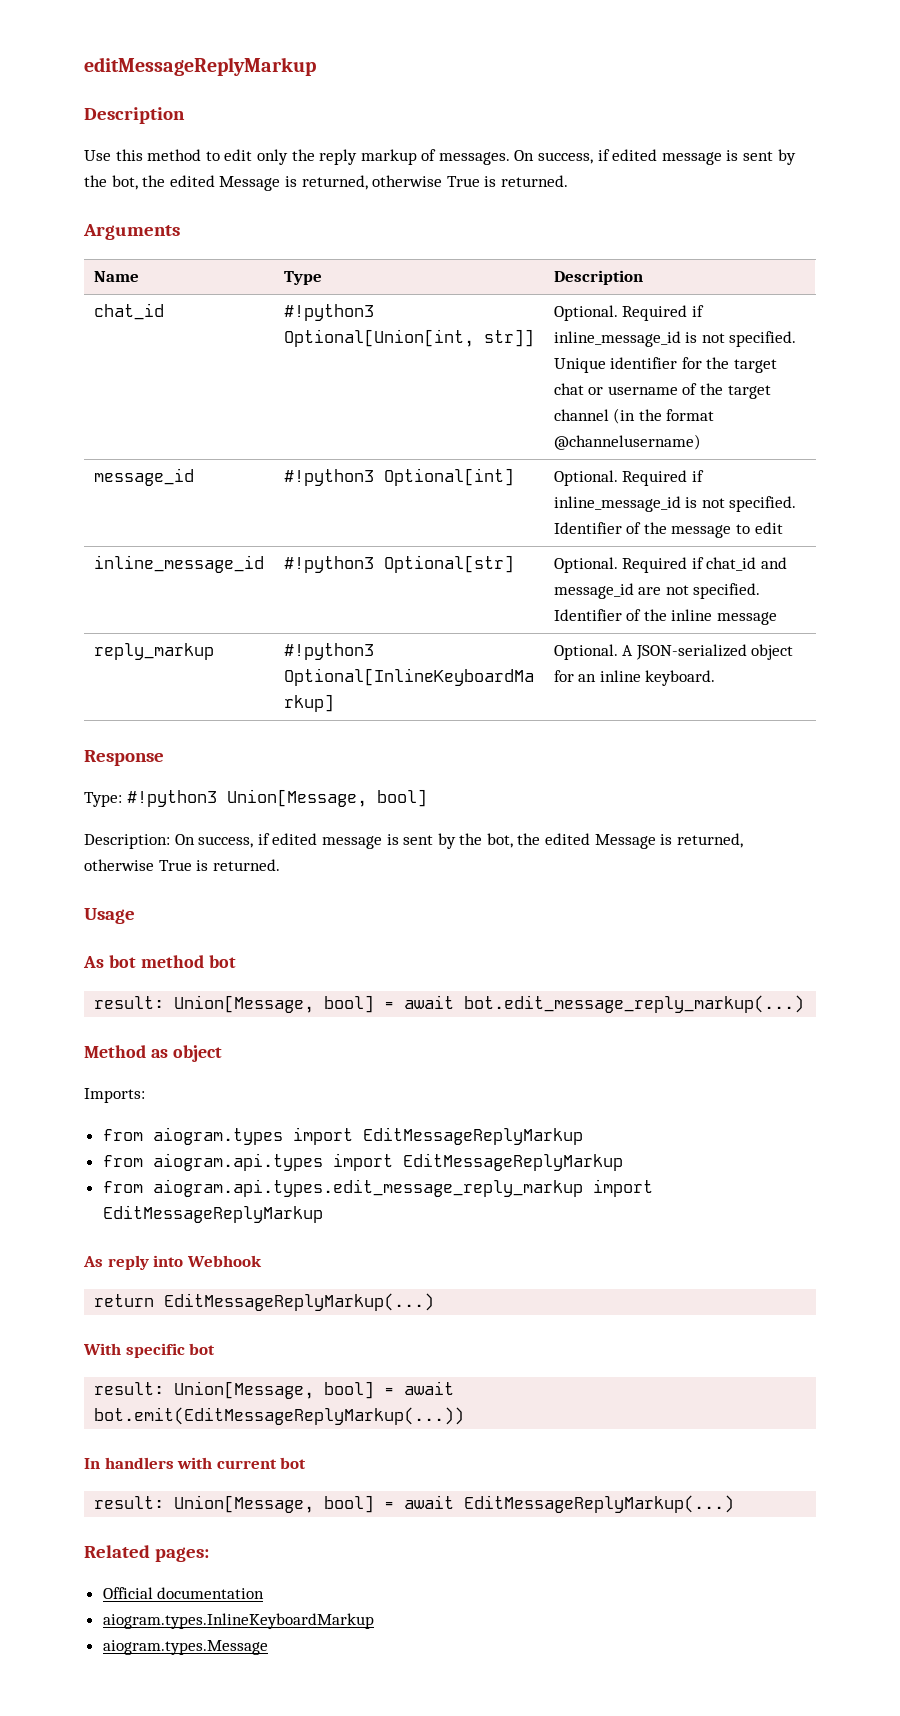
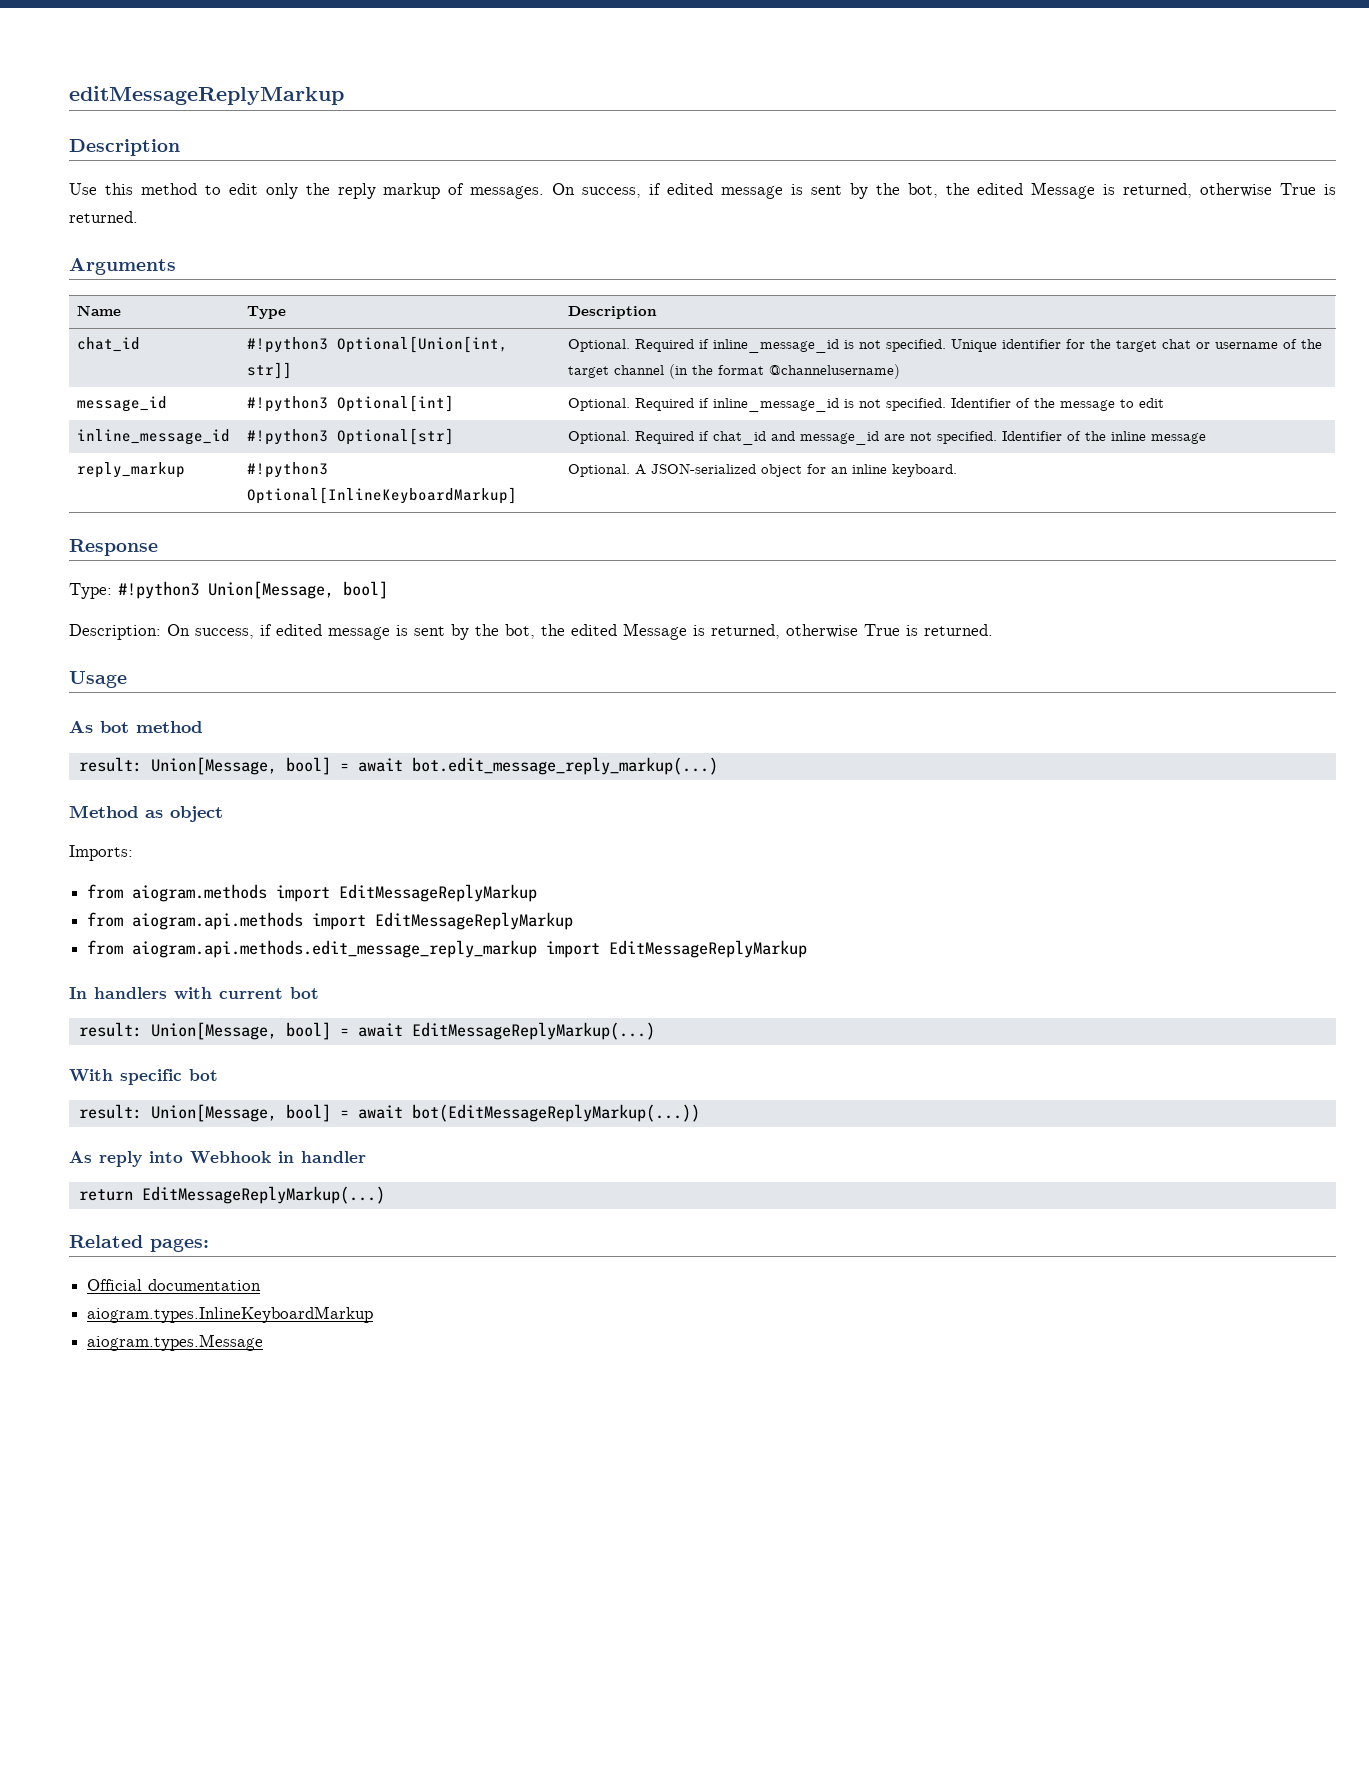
- As bot method bot
+ As bot method
- from aiogram.types import EditMessageReplyMarkup
- from aiogram.api.types import EditMessageReplyMarkup
- from aiogram.api.types.edit_message_reply_markup import EditMessageReplyMarkup
- As reply into Webhook
- return EditMessageReplyMarkup(...)
- With specific bot
- result: Union[Message, bool] = await bot.emit(EditMessageReplyMarkup(...))
+ from aiogram.methods import EditMessageReplyMarkup
+ from aiogram.api.methods import EditMessageReplyMarkup
+ from aiogram.api.methods.edit_message_reply_markup import EditMessageReplyMarkup
+ With specific bot
+ result: Union[Message, bool] = await bot(EditMessageReplyMarkup(...))
+ As reply into Webhook in handler
+ return EditMessageReplyMarkup(...)

